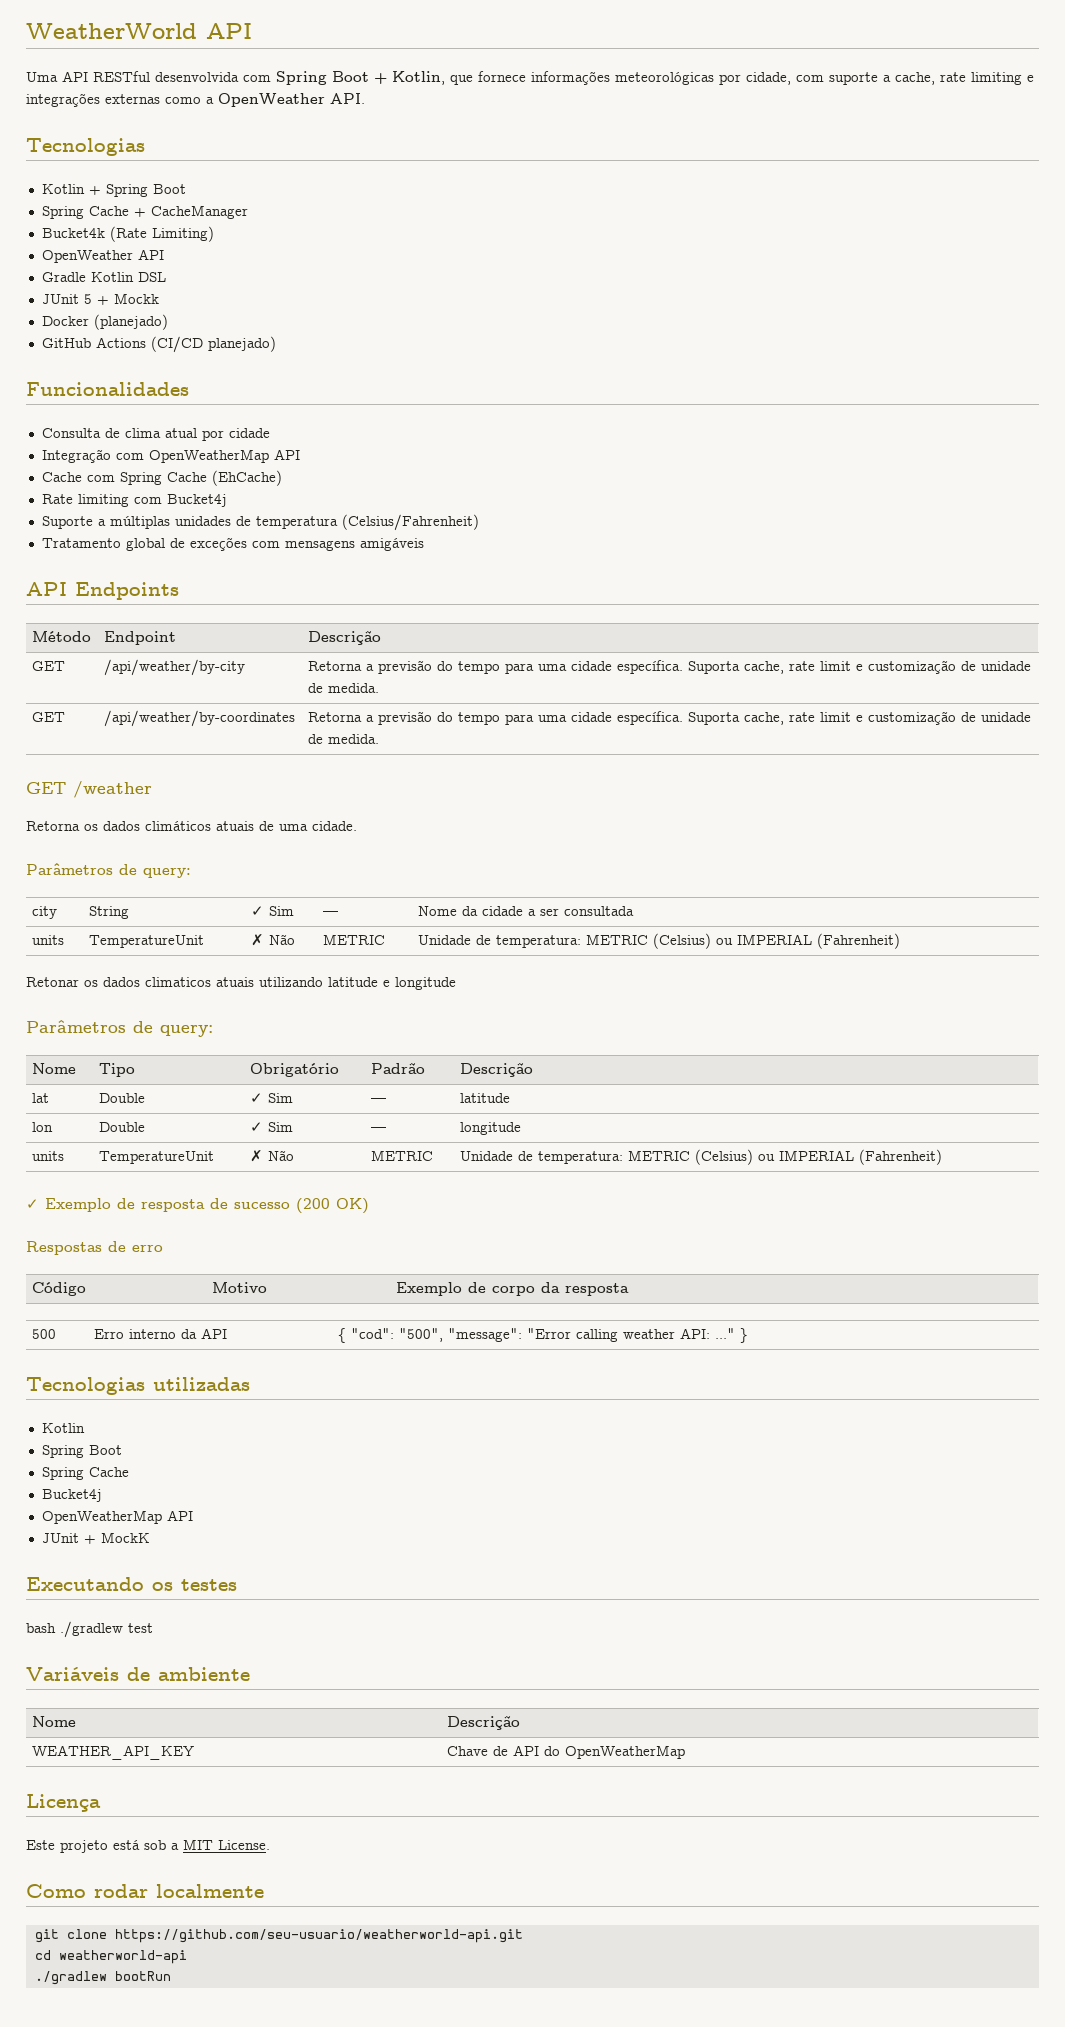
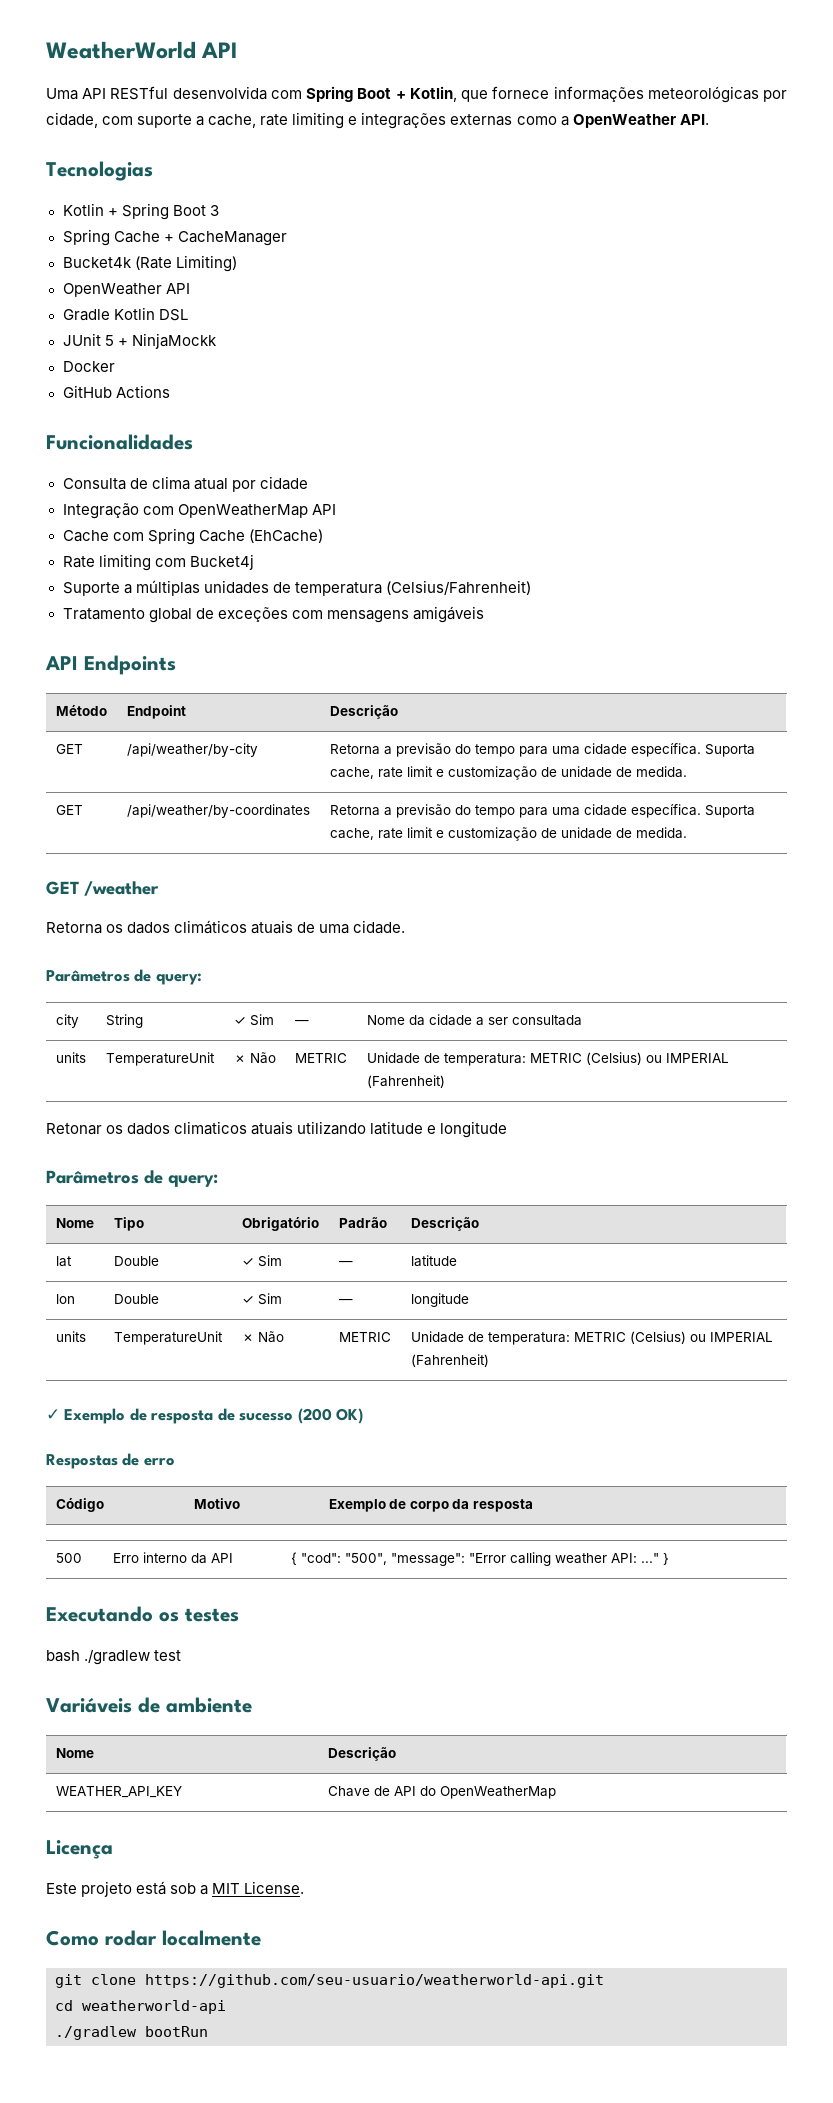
- Kotlin + Spring Boot
+ Kotlin + Spring Boot 3
- JUnit 5 + Mockk
+ JUnit 5 + NinjaMockk
- Docker (planejado)
+ Docker
- GitHub Actions (CI/CD planejado)
+ GitHub Actions
- Tecnologias utilizadas
- Kotlin
- Spring Boot
- Spring Cache
- Bucket4j
- OpenWeatherMap API
- JUnit + MockK

